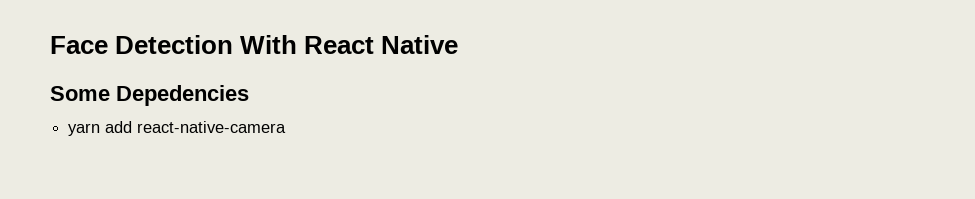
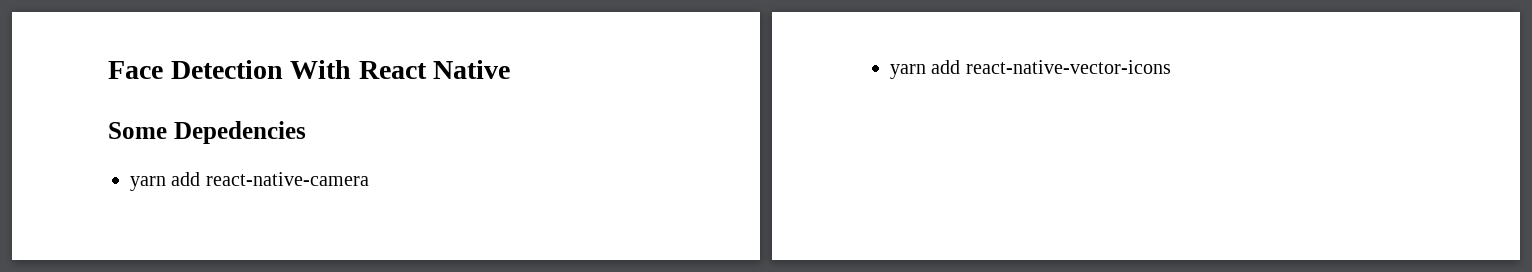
+ yarn add react-native-vector-icons

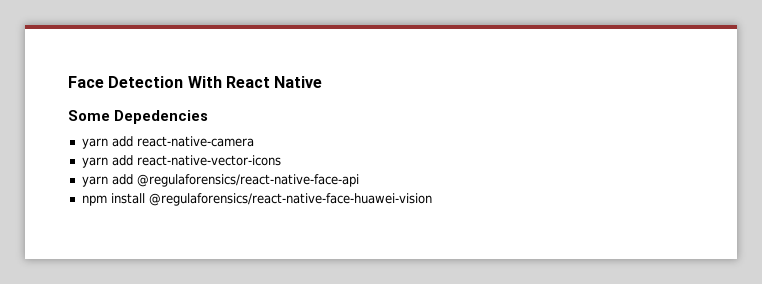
+ yarn add @regulaforensics/react-native-face-api
+ npm install @regulaforensics/react-native-face-huawei-vision

